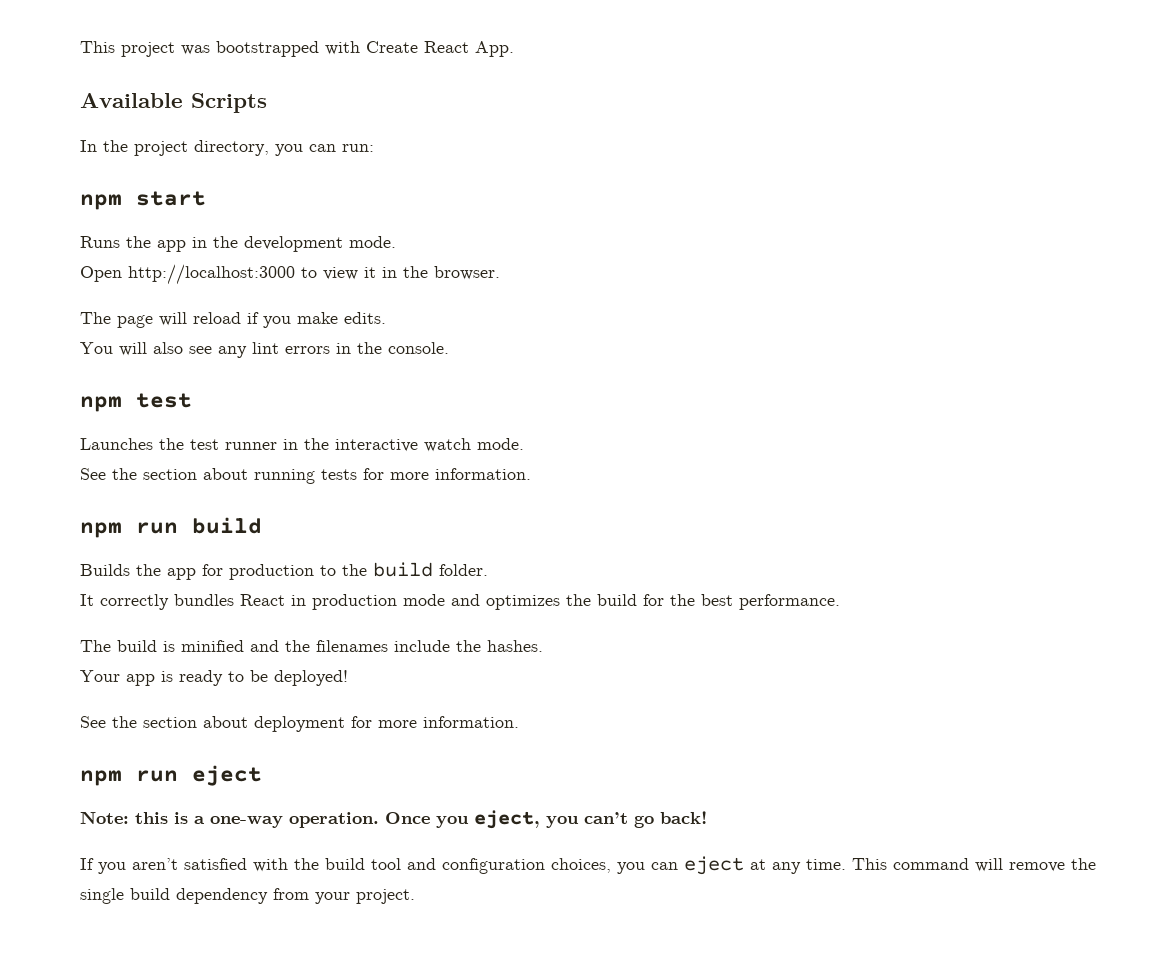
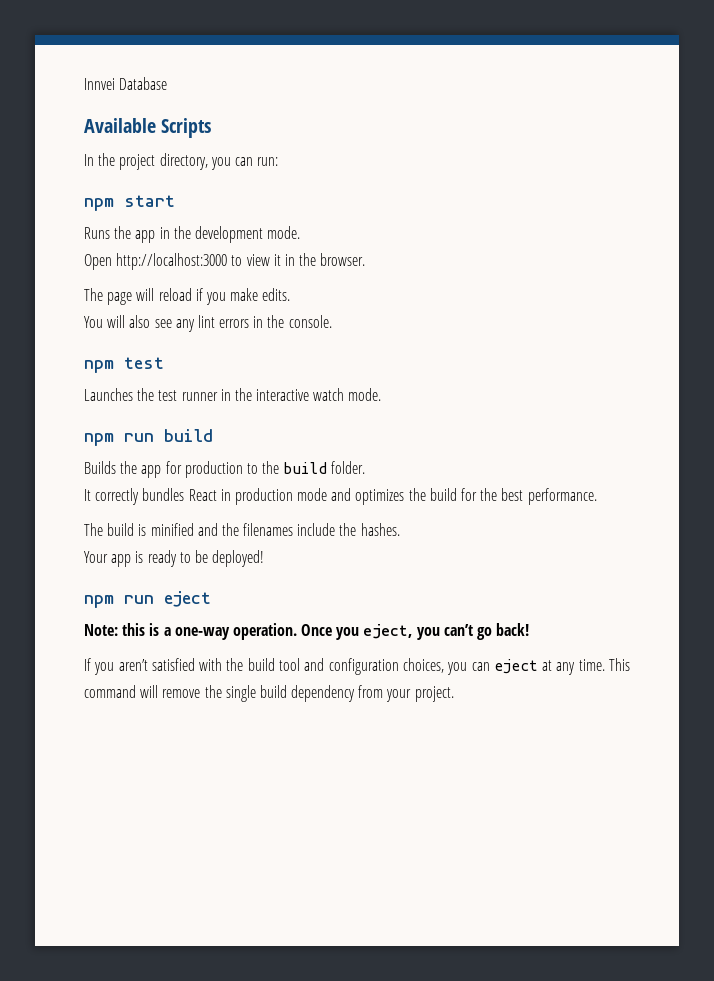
- This project was bootstrapped with Create React App.
+ Innvei Database
- See the section about running tests for more information.
- See the section about deployment for more information.

